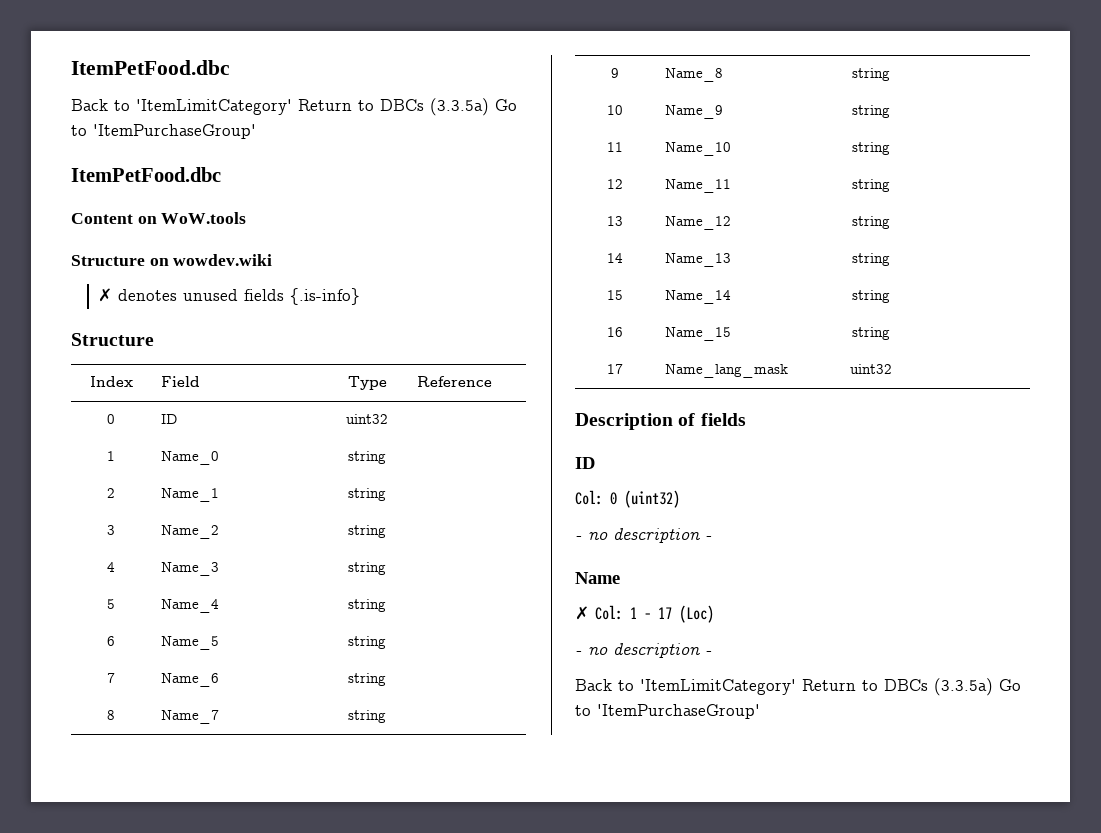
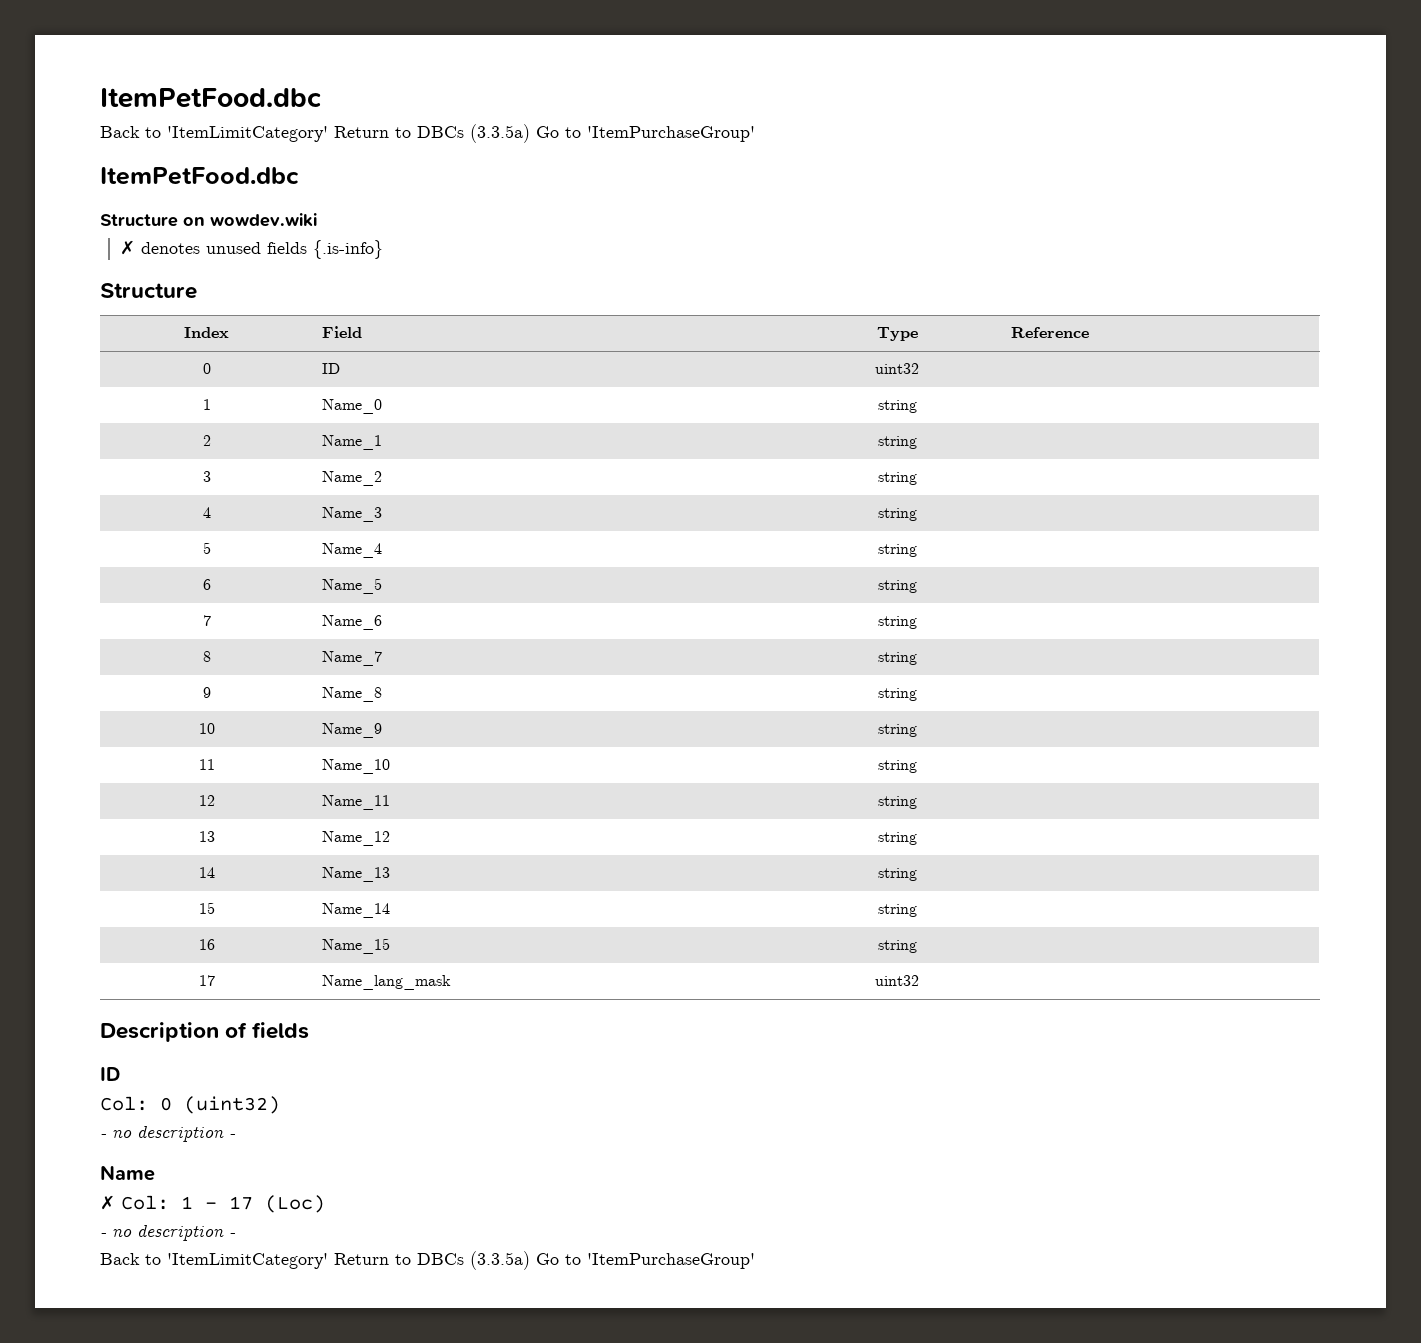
- Content on WoW.tools

